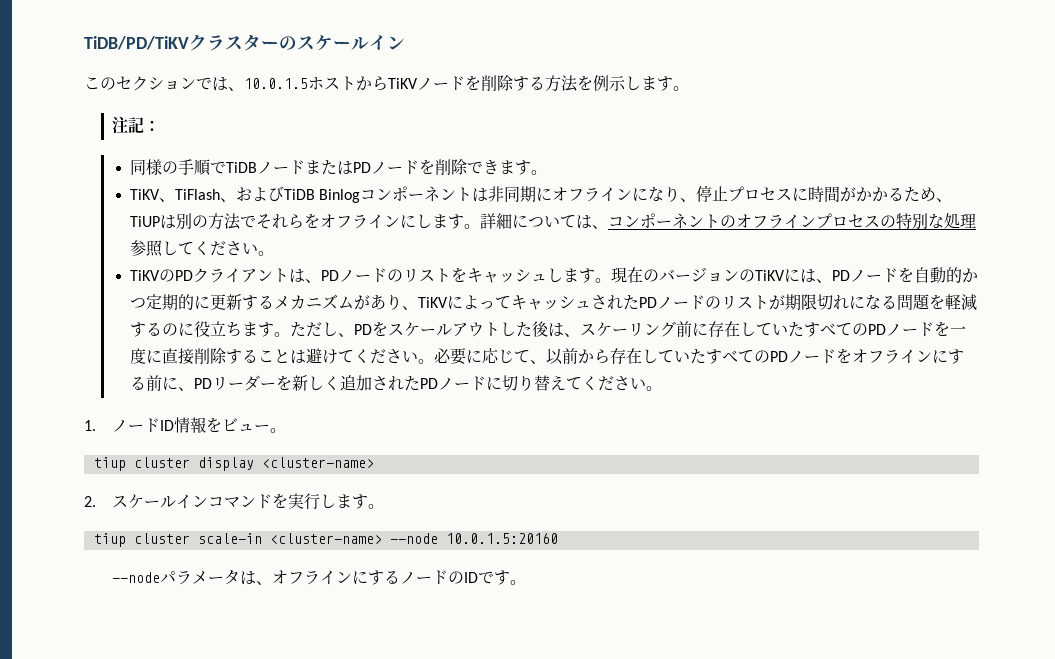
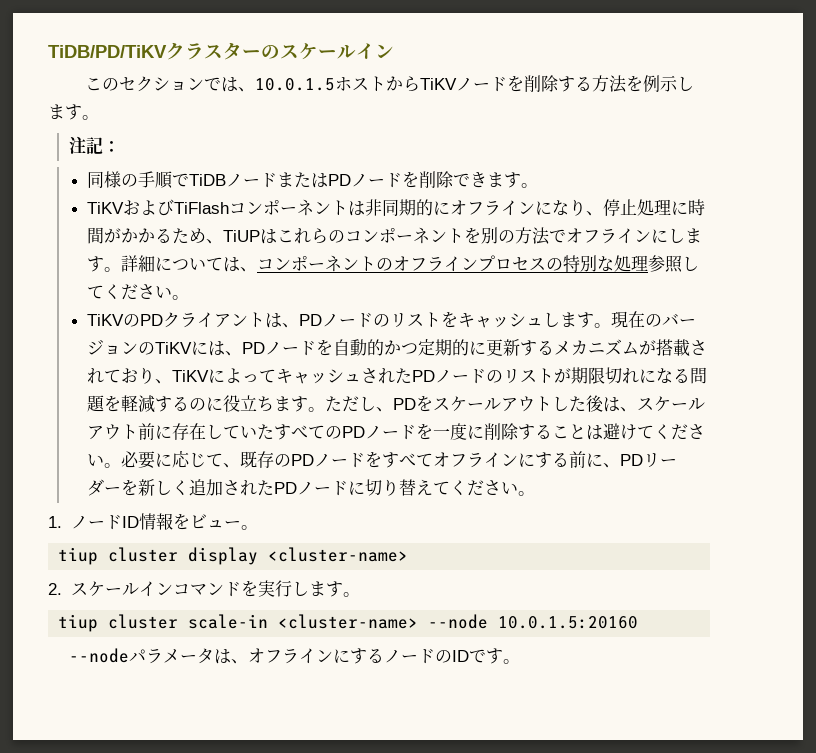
- TiKV、TiFlash、およびTiDB Binlogコンポーネントは非同期にオフラインになり、停止プロセスに時間がかかるため、TiUPは別の方法でそれらをオフラインにします。
+ TiKVおよびTiFlashコンポーネントは非同期的にオフラインになり、停止処理に時間がかかるため、TiUPはこれらのコンポーネントを別の方法でオフラインにします。
- 現在のバージョンのTiKVには、PDノードを自動的かつ定期的に更新するメカニズムがあり、TiKVによってキャッシュされたPDノードのリストが期限切れになる問題を軽減するのに役立ちます。
+ 現在のバージョンのTiKVには、PDノードを自動的かつ定期的に更新するメカニズムが搭載されており、TiKVによってキャッシュされたPDノードのリストが期限切れになる問題を軽減するのに役立ちます。
- ただし、PDをスケールアウトした後は、スケーリング前に存在していたすべてのPDノードを一度に直接削除することは避けてください。
+ ただし、PDをスケールアウトした後は、スケールアウト前に存在していたすべてのPDノードを一度に削除することは避けてください。
- 必要に応じて、以前から存在していたすべてのPDノードをオフラインにする前に、PDリーダーを新しく追加されたPDノードに切り替えてください。
+ 必要に応じて、既存のPDノードをすべてオフラインにする前に、PDリーダーを新しく追加されたPDノードに切り替えてください。

